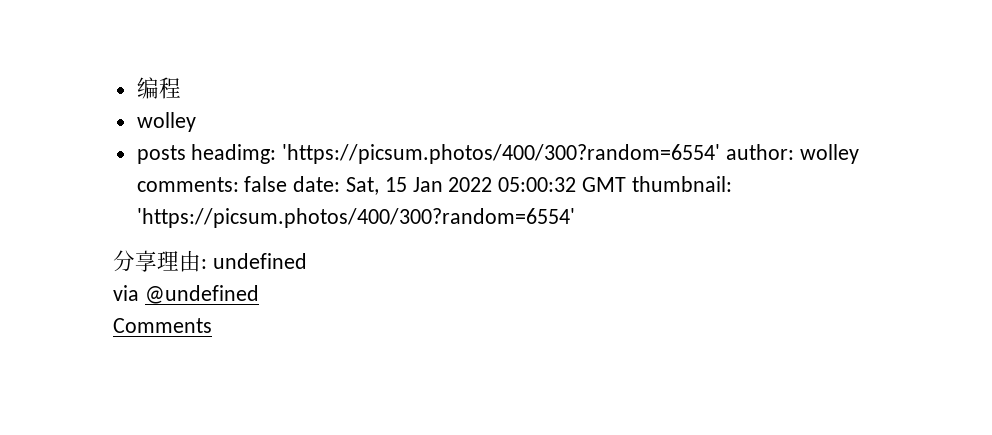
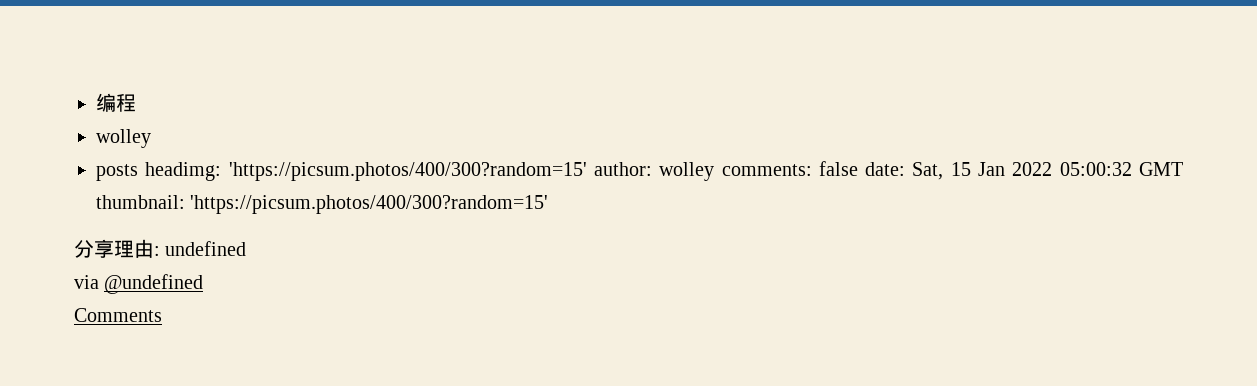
- posts headimg: 'https://picsum.photos/400/300?random=6554' author: wolley comments: false date: Sat, 15 Jan 2022 05:00:32 GMT thumbnail: 'https://picsum.photos/400/300?random=6554'
+ posts headimg: 'https://picsum.photos/400/300?random=15' author: wolley comments: false date: Sat, 15 Jan 2022 05:00:32 GMT thumbnail: 'https://picsum.photos/400/300?random=15'

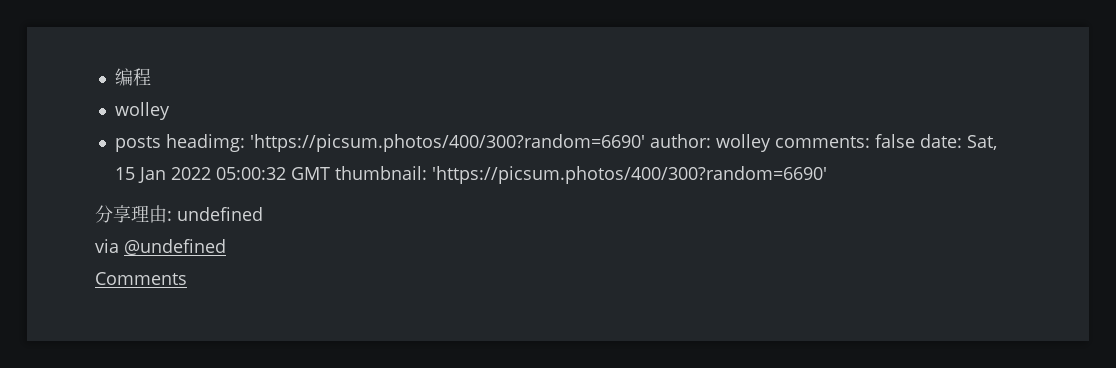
- posts headimg: 'https://picsum.photos/400/300?random=15' author: wolley comments: false date: Sat, 15 Jan 2022 05:00:32 GMT thumbnail: 'https://picsum.photos/400/300?random=15'
+ posts headimg: 'https://picsum.photos/400/300?random=6690' author: wolley comments: false date: Sat, 15 Jan 2022 05:00:32 GMT thumbnail: 'https://picsum.photos/400/300?random=6690'

